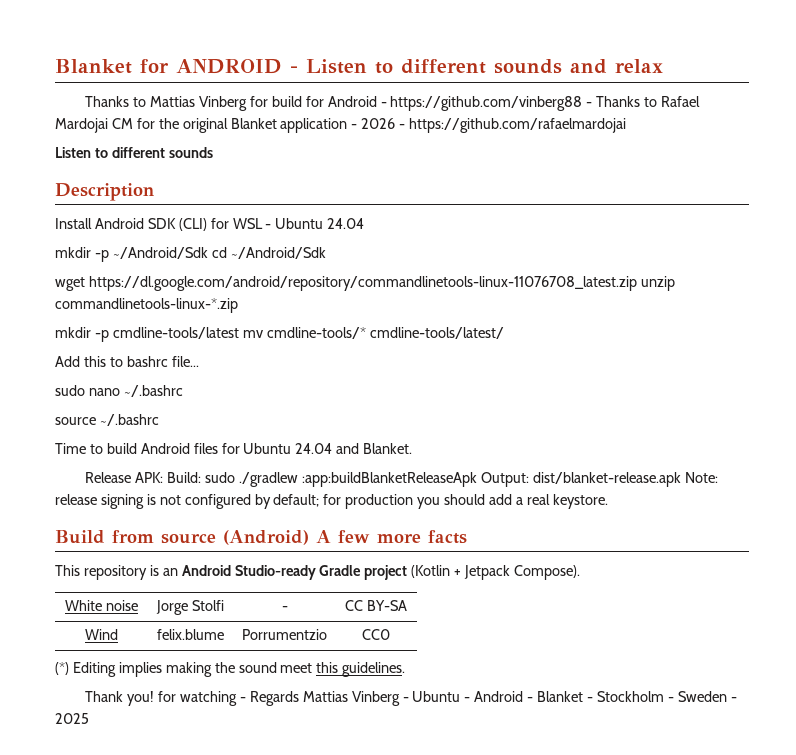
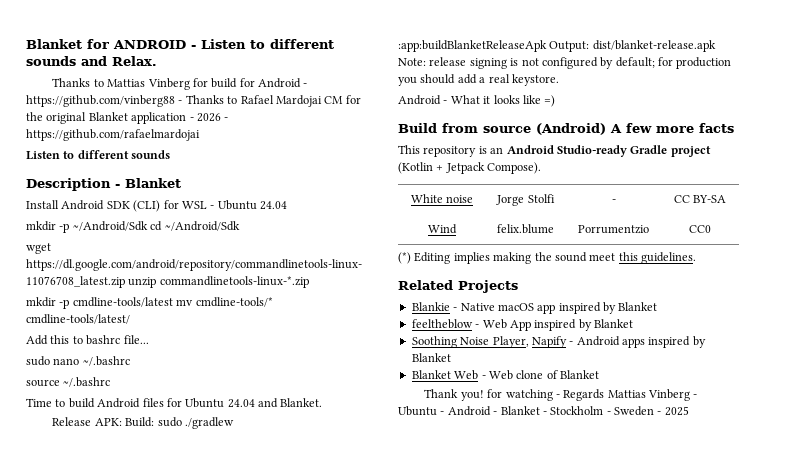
- Blanket for ANDROID - Listen to different sounds and relax
+ Blanket for ANDROID - Listen to different sounds and Relax.
- Description
+ Description - Blanket
+ Android - What it looks like =)
+ Related Projects
+ Blankie - Native macOS app inspired by Blanket
+ feeltheblow - Web App inspired by Blanket
+ Soothing Noise Player, Napify - Android apps inspired by Blanket
+ Blanket Web - Web clone of Blanket

